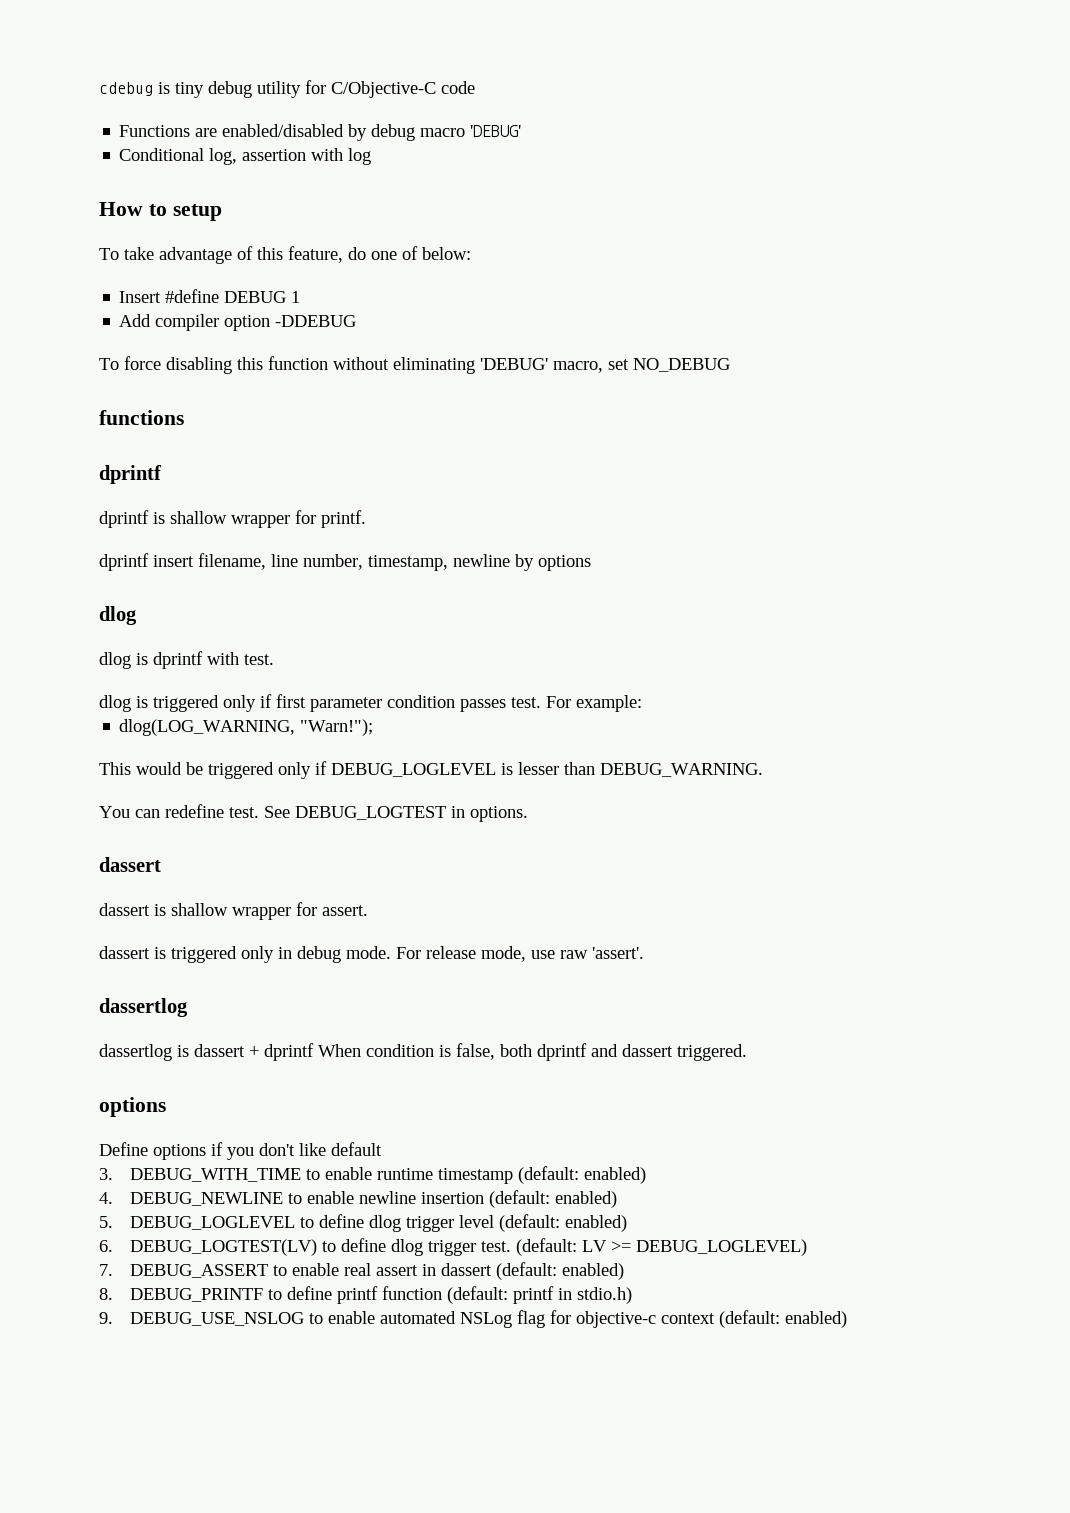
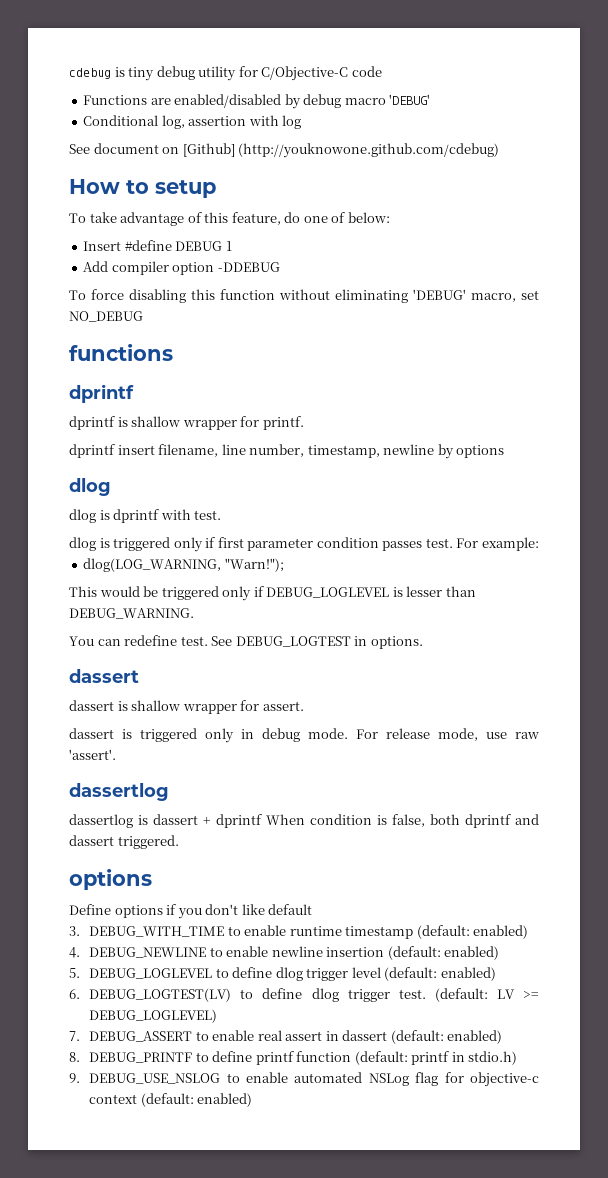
+ See document on [Github] (http://youknowone.github.com/cdebug)

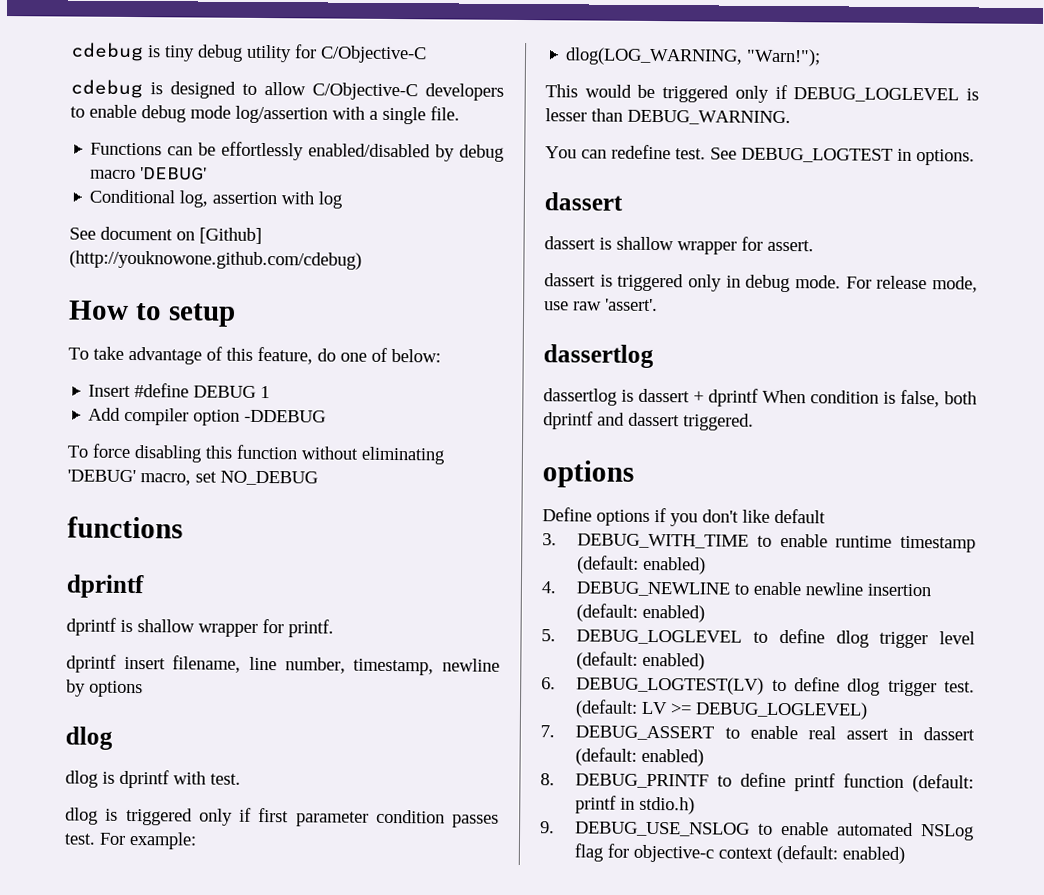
- cdebug is tiny debug utility for C/Objective-C code
- Functions are enabled/disabled by debug macro 'DEBUG'
+ cdebug is tiny debug utility for C/Objective-C
+ cdebug is designed to allow C/Objective-C developers to enable debug mode log/assertion with a single file.
+ Functions can be effortlessly enabled/disabled by debug macro 'DEBUG'

